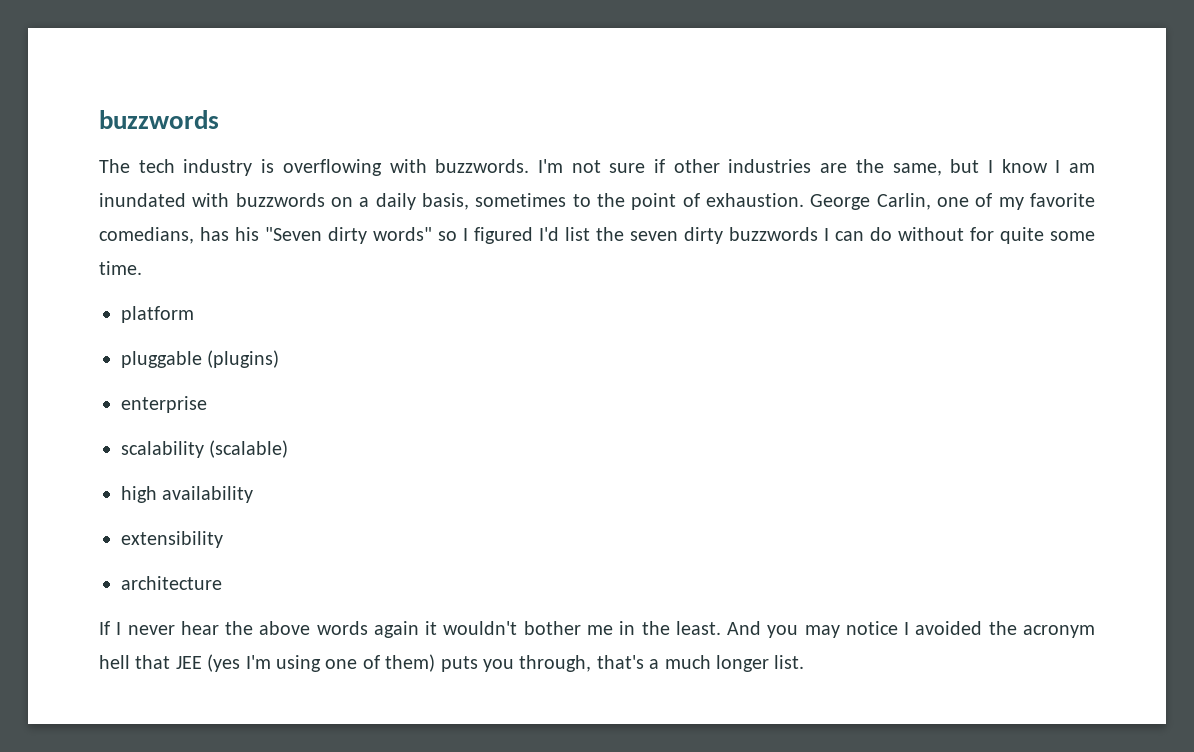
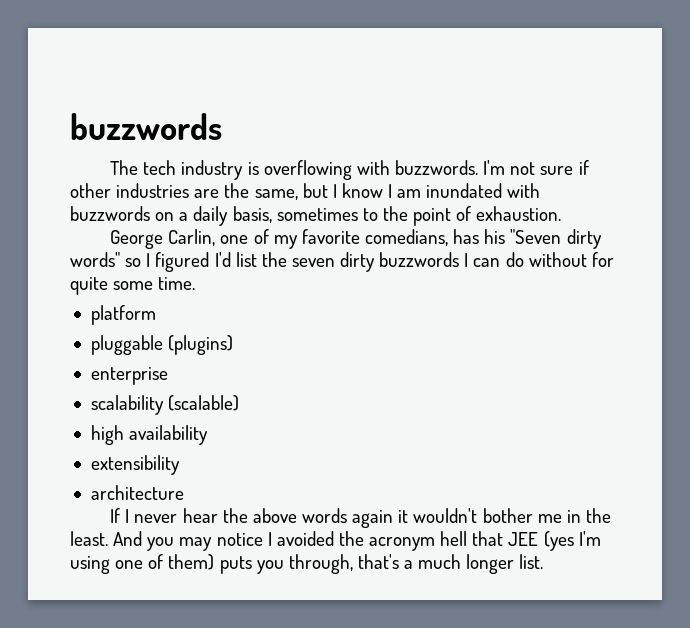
- I'm not sure if other industries are the same, but I know I am inundated with buzzwords on a daily basis, sometimes to the point of exhaustion. George Carlin, one of my favorite comedians, has his "Seven dirty words" so I figured I'd list the seven dirty buzzwords I can do without for quite some time.
+ I'm not sure if other industries are the same, but I know I am inundated with buzzwords on a daily basis, sometimes to the point of exhaustion.
+ George Carlin, one of my favorite comedians, has his "Seven dirty words" so I figured I'd list the seven dirty buzzwords I can do without for quite some time.

